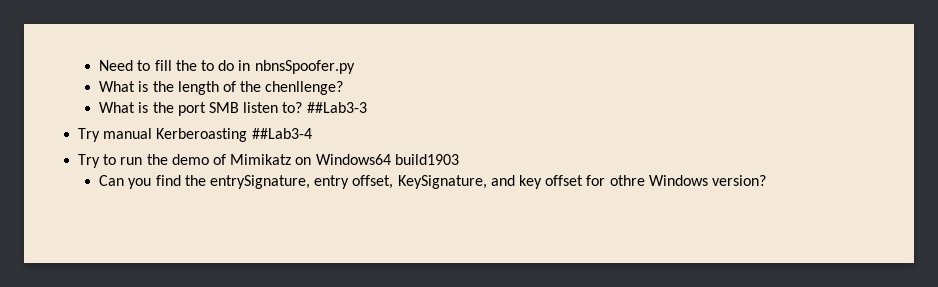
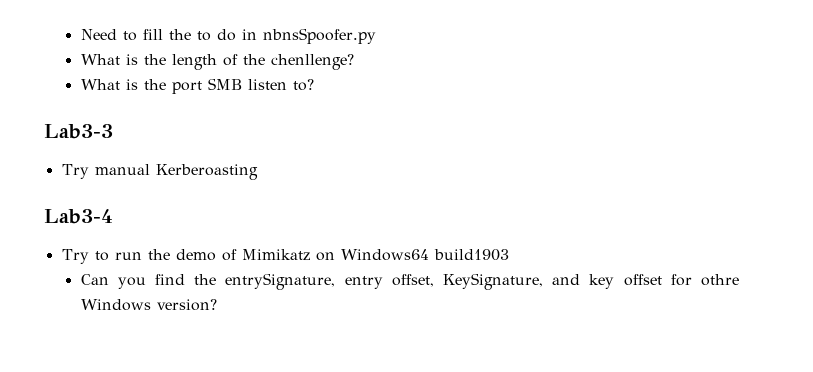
- What is the port SMB listen to? ##Lab3-3
+ What is the port SMB listen to?
+ Lab3-3
- Try manual Kerberoasting ##Lab3-4
+ Try manual Kerberoasting
+ Lab3-4

